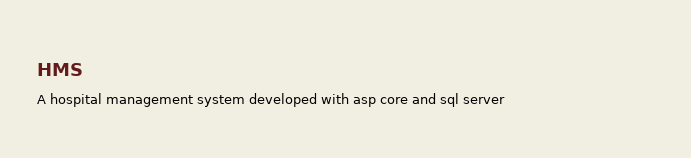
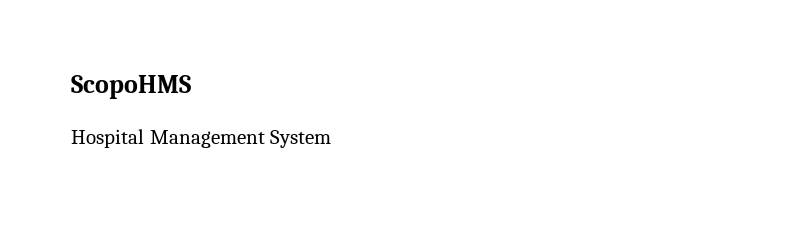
- HMS
- A hospital management system developed with asp core and sql server
+ ScopoHMS
+ Hospital Management System

